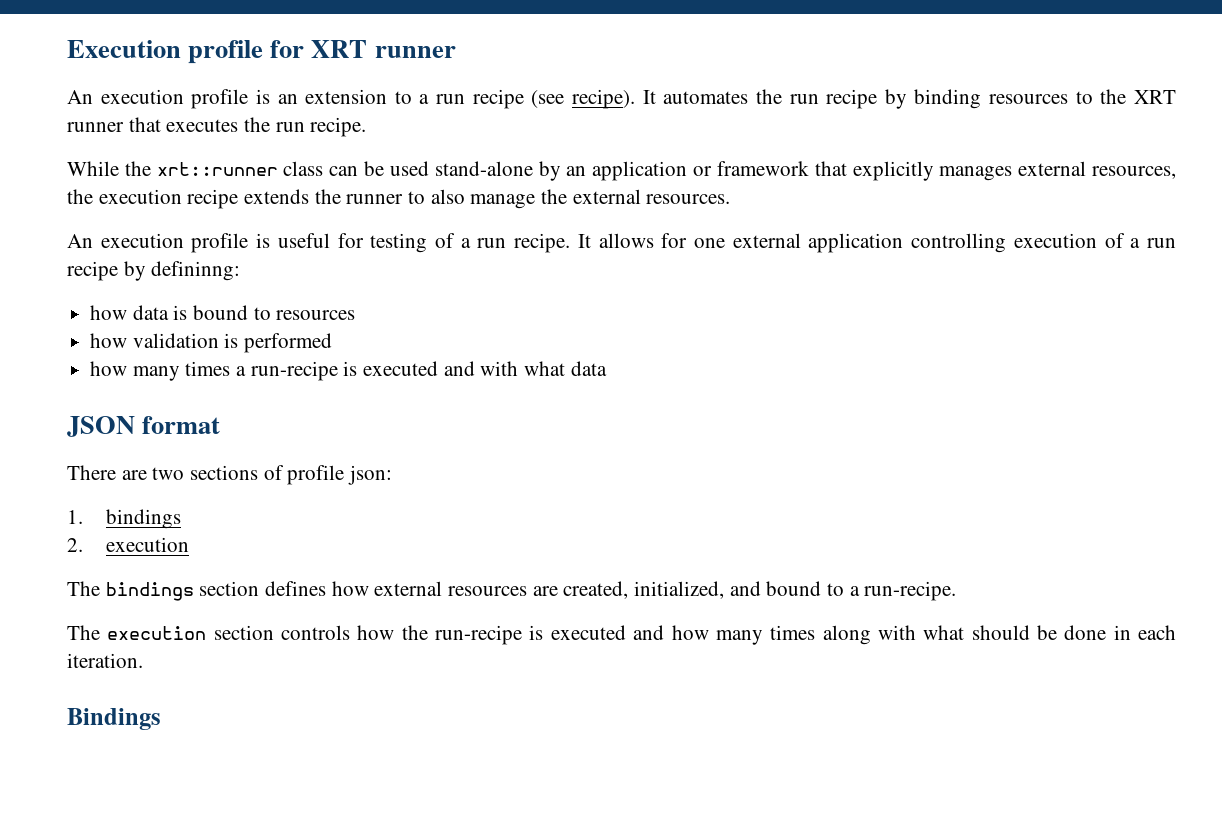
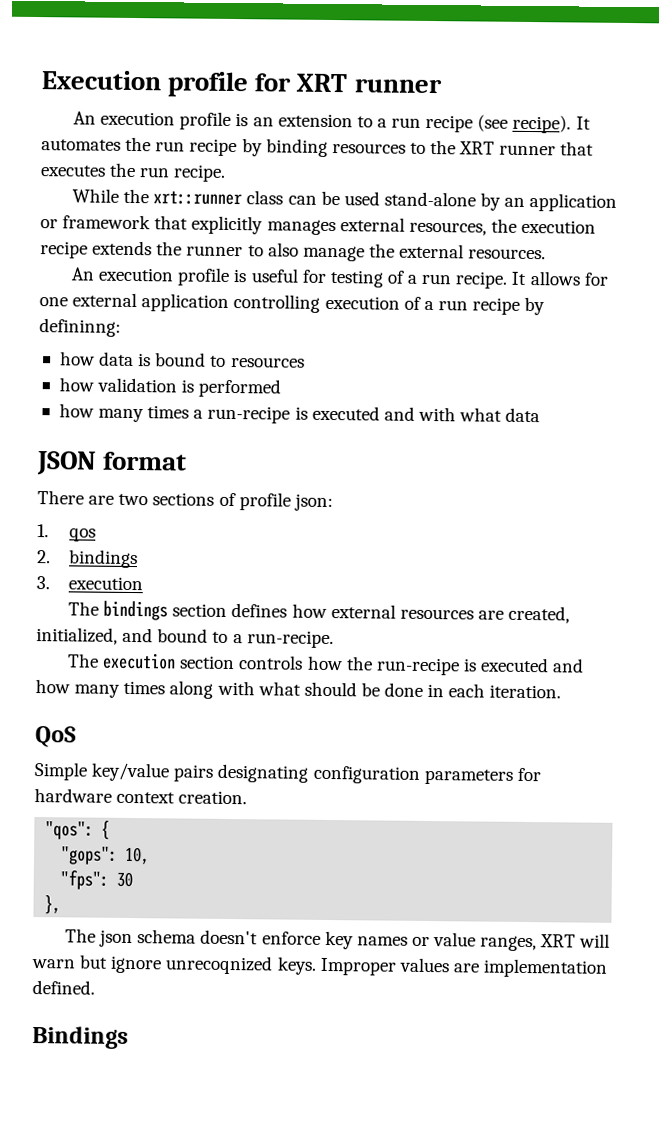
- 1. bindings
+ 1. qos
+ 2. bindings
- 2. execution
+ 3. execution
+ QoS
+ Simple key/value pairs designating configuration parameters for hardware context creation.
+ "qos": {
+ "gops": 10,
+ "fps": 30
+ },
+ The json schema doesn't enforce key names or value ranges, XRT will warn but ignore unrecoqnized keys. Improper values are implementation defined.

